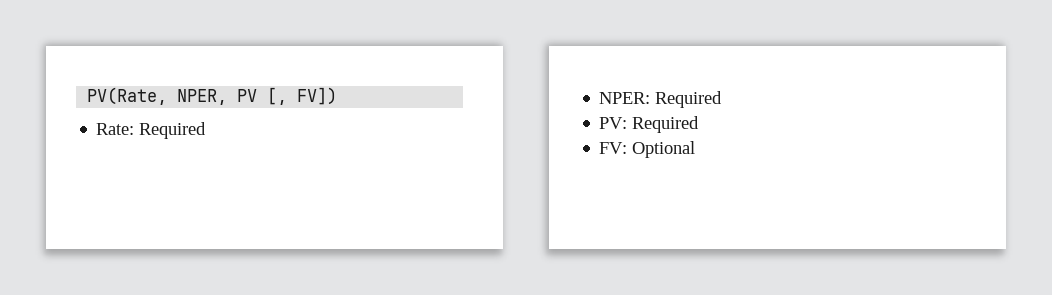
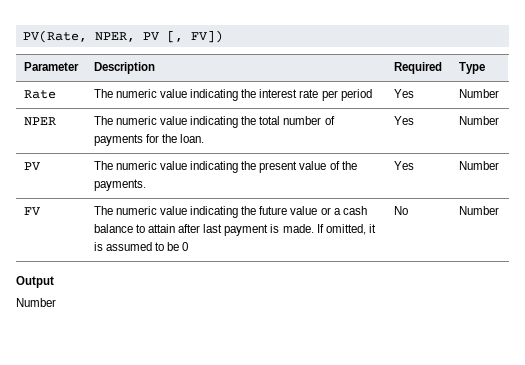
- Rate: Required
- NPER: Required
- PV: Required
- FV: Optional
+ Parameter | Description | Required | Type
+ Rate | The numeric value indicating the interest rate per period | Yes | Number
+ NPER | The numeric value indicating the total number of payments for the loan. | Yes | Number
+ PV | The numeric value indicating the present value of the payments. | Yes | Number
+ FV | The numeric value indicating the future value or a cash balance to attain after last payment is made. If omitted, it is assumed to be 0 | No | Number
+ Output
+ Number

